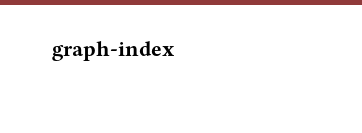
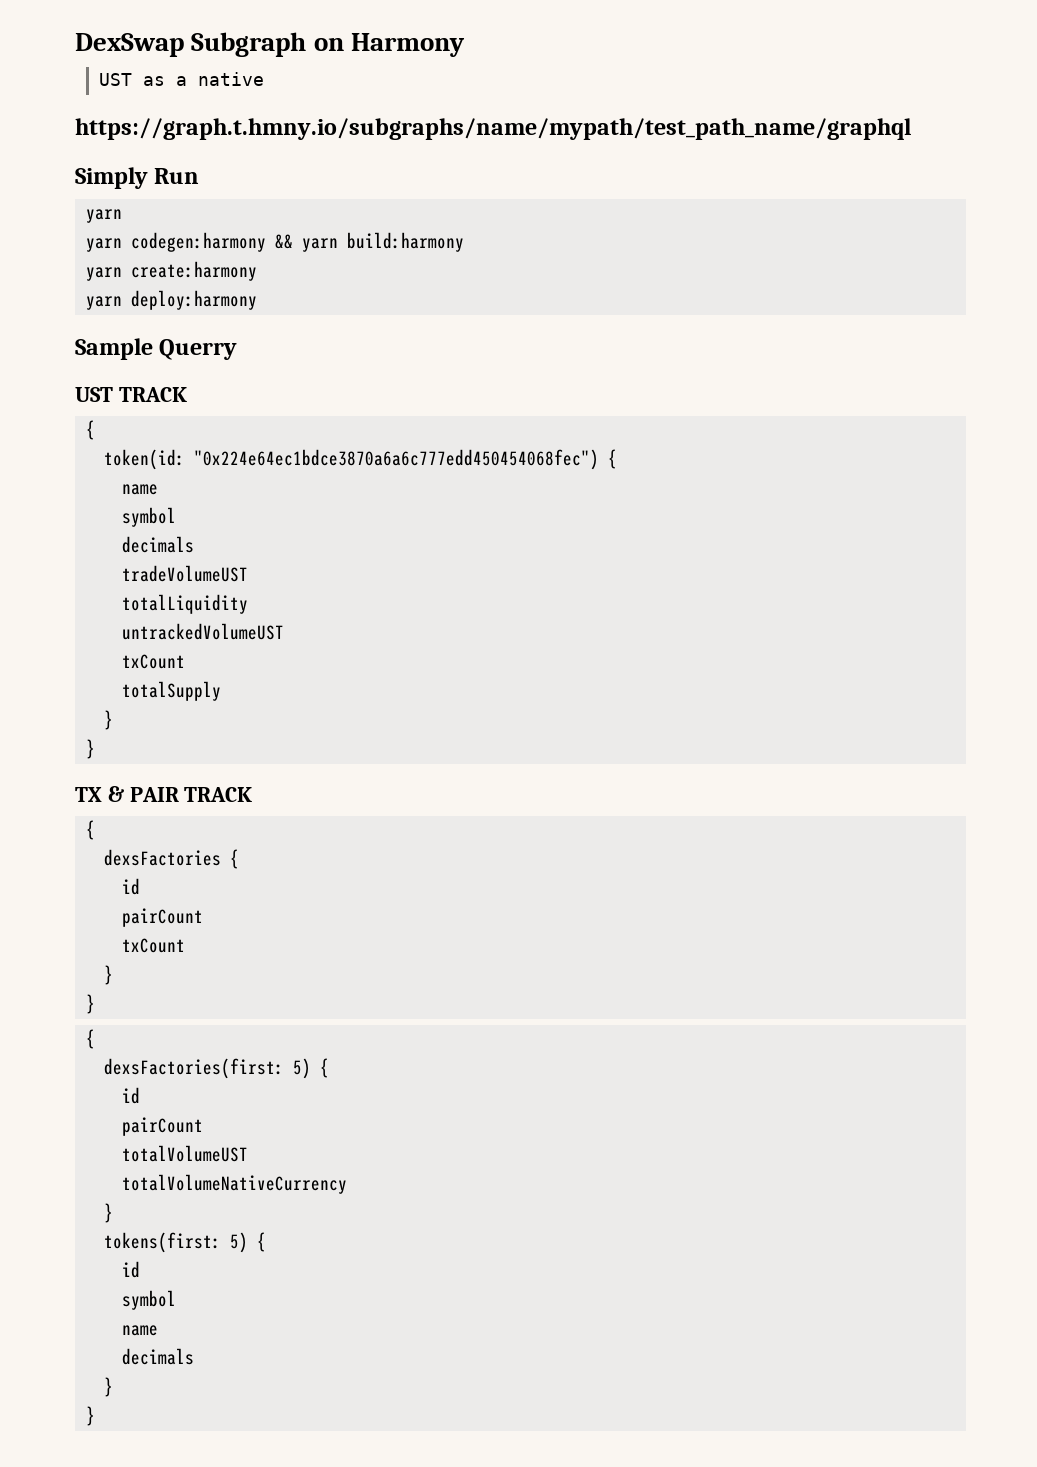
- graph-index
+ DexSwap Subgraph on Harmony
+ UST as a native
+ https://graph.t.hmny.io/subgraphs/name/mypath/test_path_name/graphql
+ Simply Run
+ yarn
+ yarn codegen:harmony && yarn build:harmony
+ yarn create:harmony
+ yarn deploy:harmony
+ Sample Querry
+ UST TRACK
+ {
+ token(id: "0x224e64ec1bdce3870a6a6c777edd450454068fec") {
+ name
+ symbol
+ decimals
+ tradeVolumeUST
+ totalLiquidity
+ untrackedVolumeUST
+ txCount
+ totalSupply
+ }
+ }
+ TX & PAIR TRACK
+ {
+ dexsFactories {
+ id
+ pairCount
+ txCount
+ }
+ }
+ {
+ dexsFactories(first: 5) {
+ id
+ pairCount
+ totalVolumeUST
+ totalVolumeNativeCurrency
+ }
+ tokens(first: 5) {
+ id
+ symbol
+ name
+ decimals
+ }
+ }

